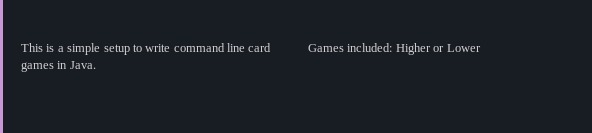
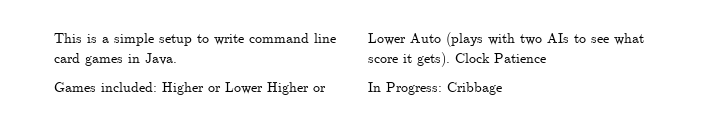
- Games included: Higher or Lower
+ Games included: Higher or Lower Higher or Lower Auto (plays with two AIs to see what score it gets). Clock Patience
+ In Progress: Cribbage

